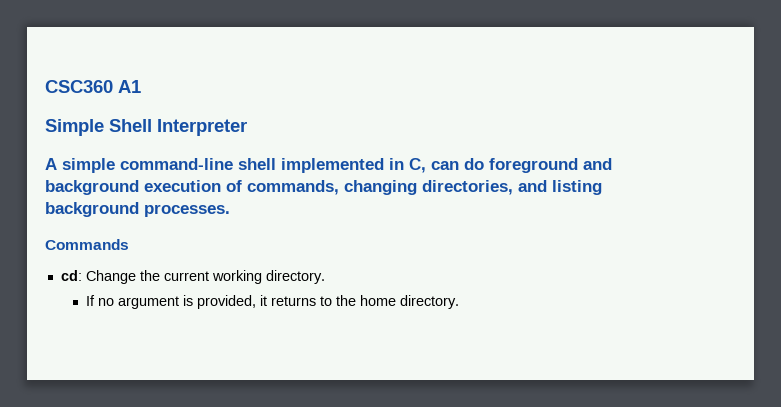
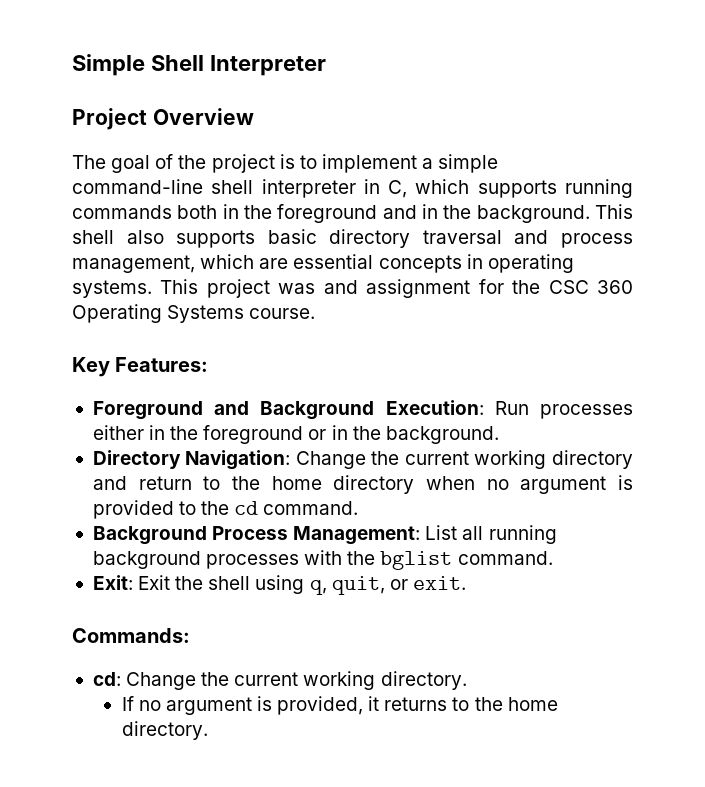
- CSC360 A1
- A simple command-line shell implemented in C, can do foreground and background execution of commands, changing directories, and listing background processes.
- Commands
+ Project Overview
+ The goal of the project is to implement a simple command-line shell interpreter in C, which supports running commands both in the foreground and in the background. This shell also supports basic directory traversal and process management, which are essential concepts in operating systems. This project was and assignment for the CSC 360 Operating Systems course.
+ Key Features:
+ Foreground and Background Execution: Run processes either in the foreground or in the background.
+ Directory Navigation: Change the current working directory and return to the home directory when no argument is provided to the cd command.
+ Background Process Management: List all running background processes with the bglist command.
+ Exit: Exit the shell using q, quit, or exit.
+ Commands:

